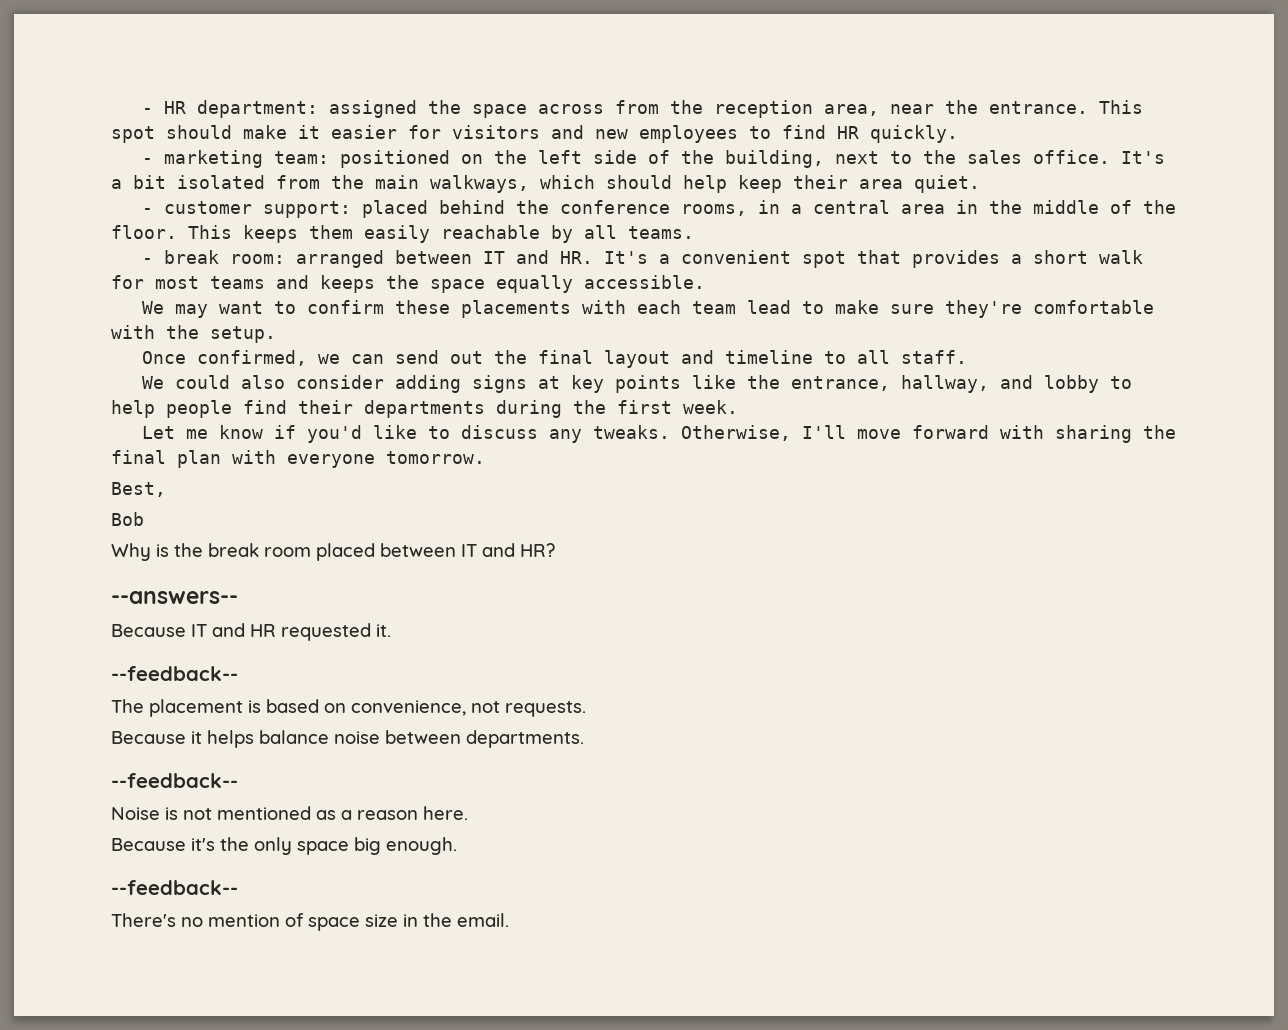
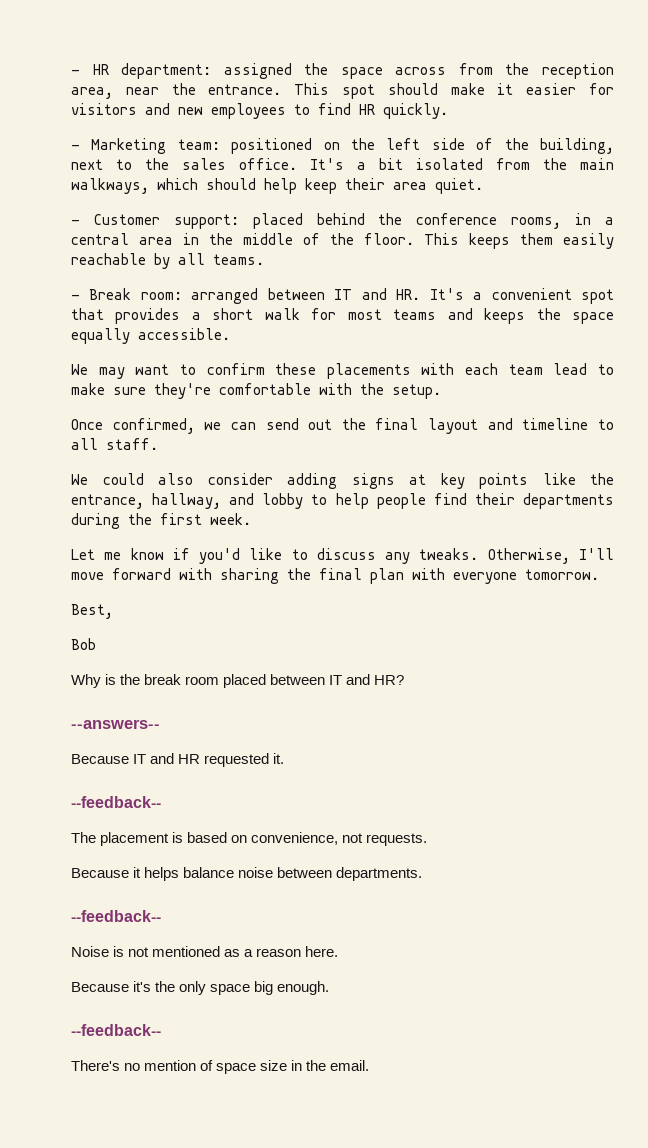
- - marketing team: positioned on the left side of the building, next to the sales office.
+ - Marketing team: positioned on the left side of the building, next to the sales office.
- - customer support: placed behind the conference rooms, in a central area in the middle of the floor.
+ - Customer support: placed behind the conference rooms, in a central area in the middle of the floor.
- - break room: arranged between IT and HR. It's a convenient spot that provides a short walk for most teams and keeps the space equally accessible.
+ - Break room: arranged between IT and HR. It's a convenient spot that provides a short walk for most teams and keeps the space equally accessible.

